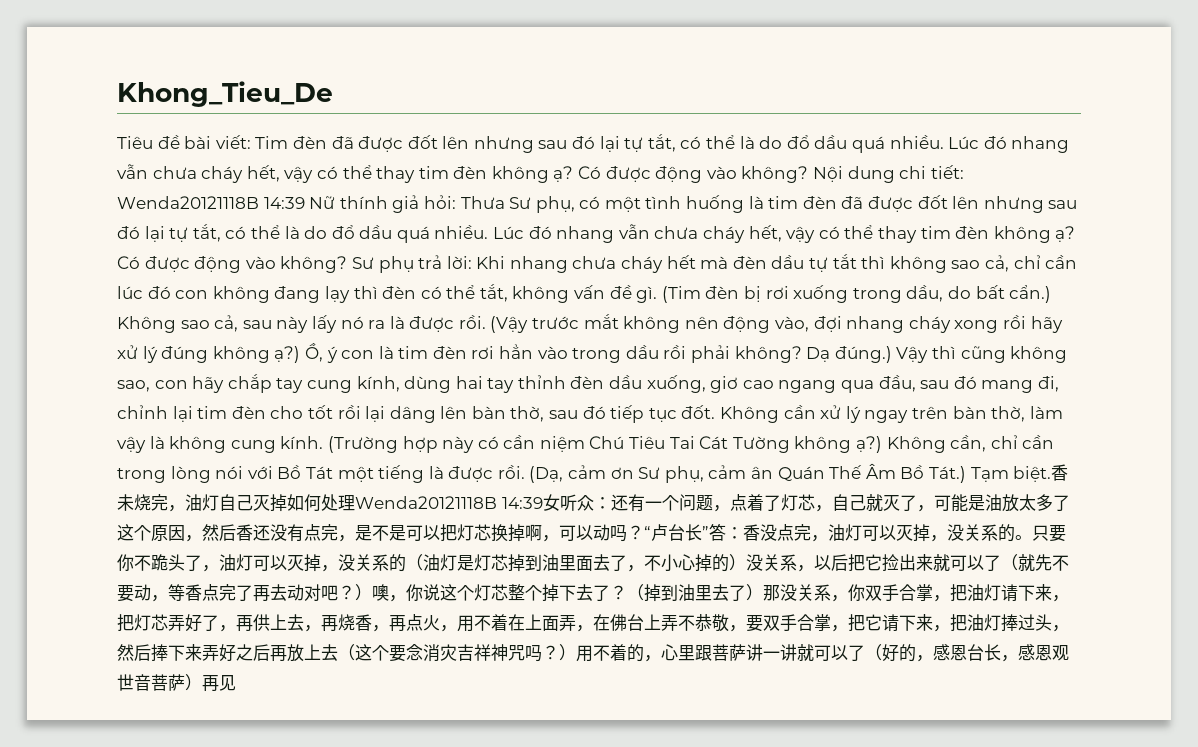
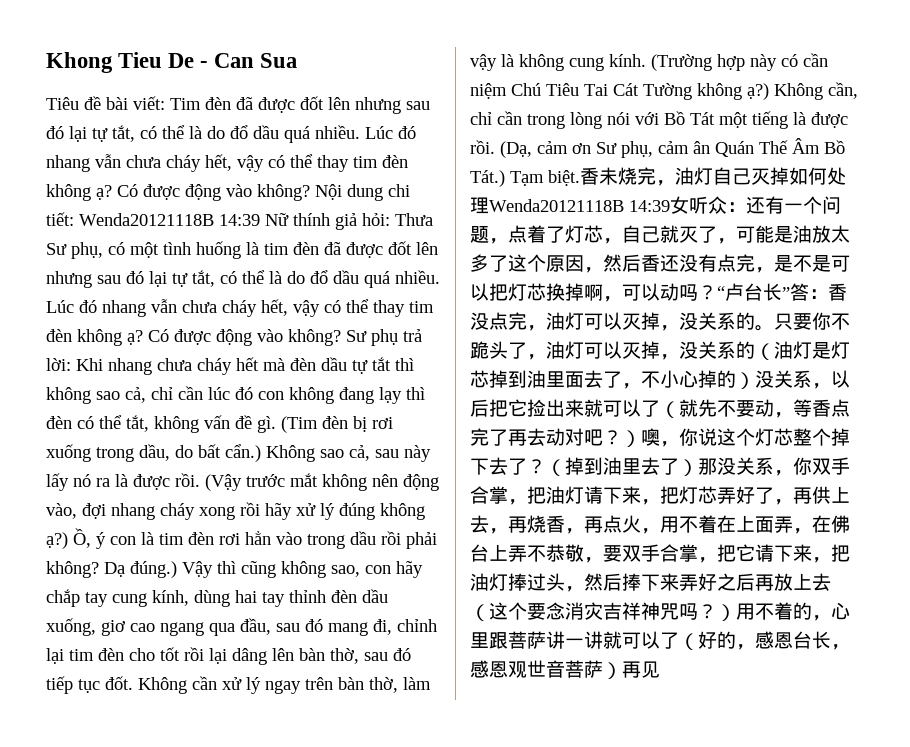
- Khong_Tieu_De
+ Khong Tieu De - Can Sua

